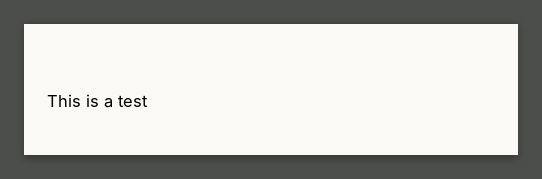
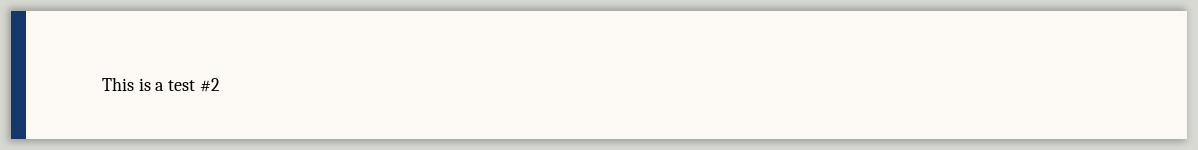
- This is a test
+ This is a test #2

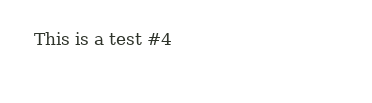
- This is a test #2
+ This is a test #4

